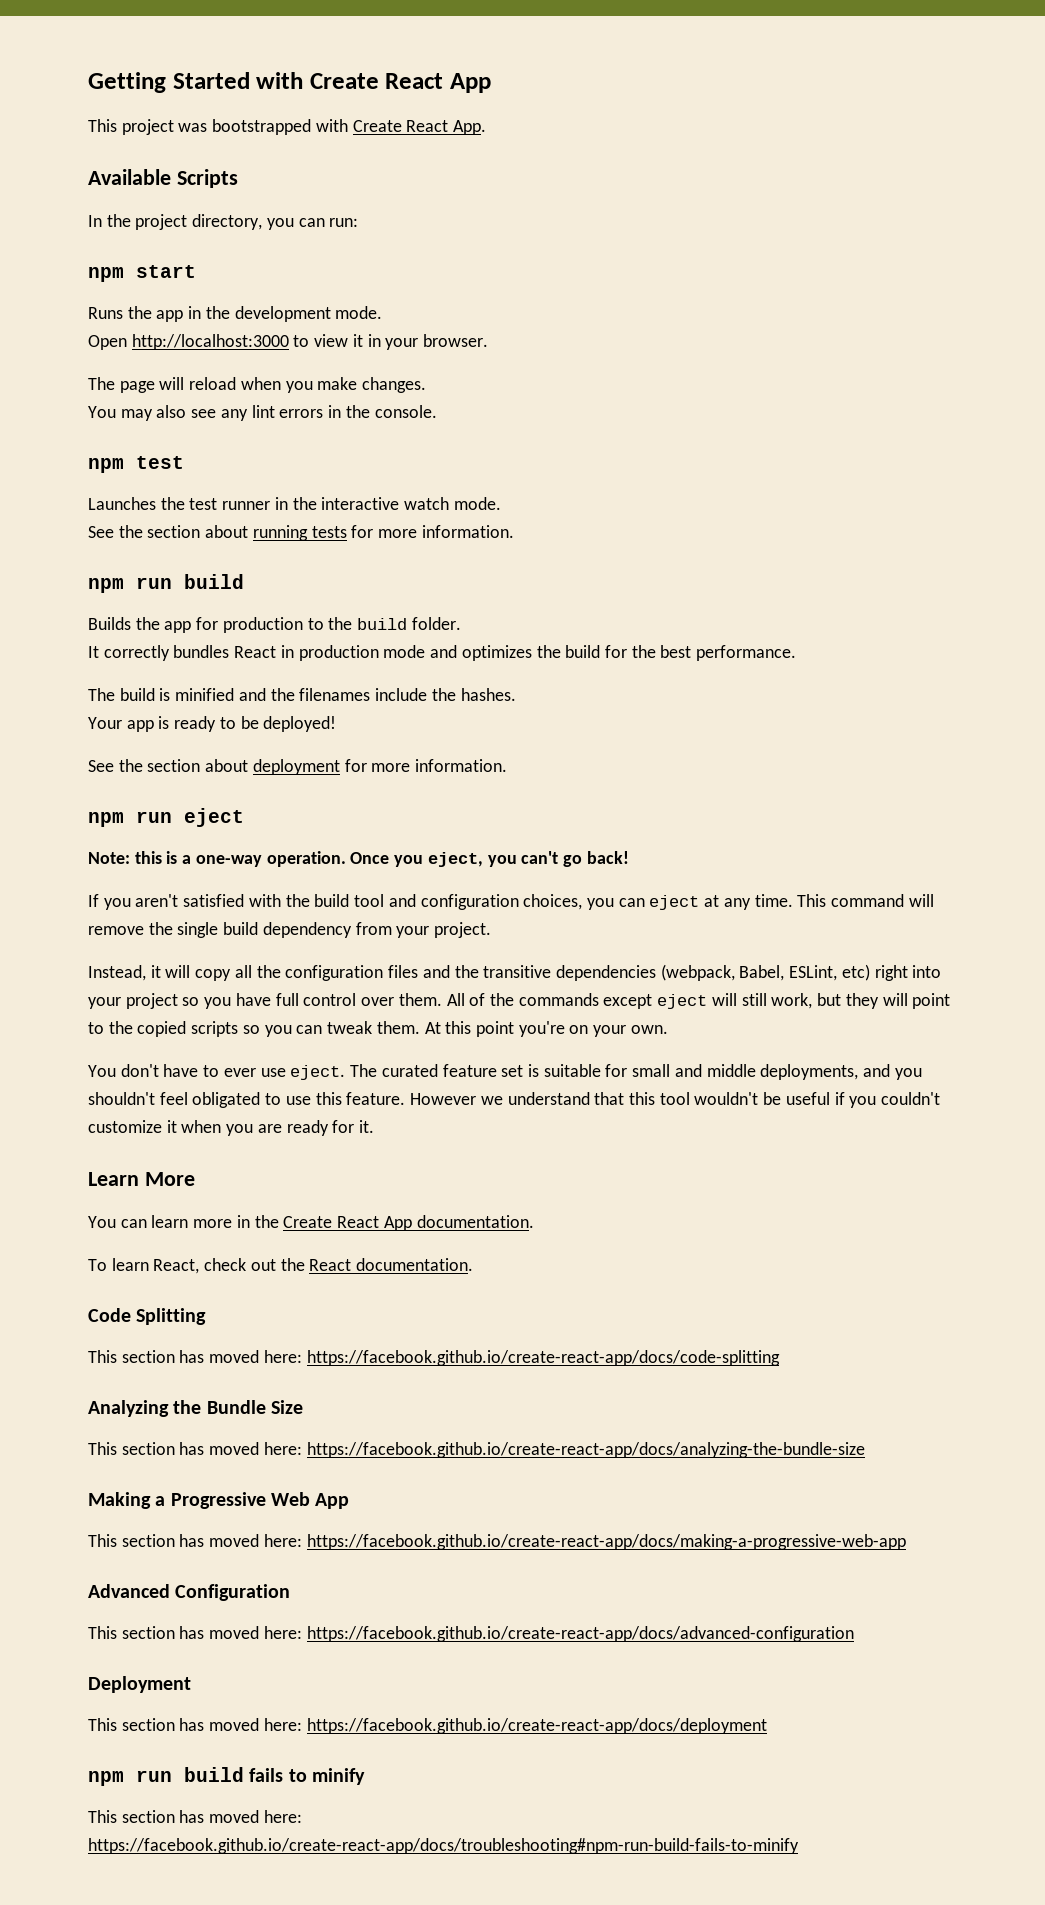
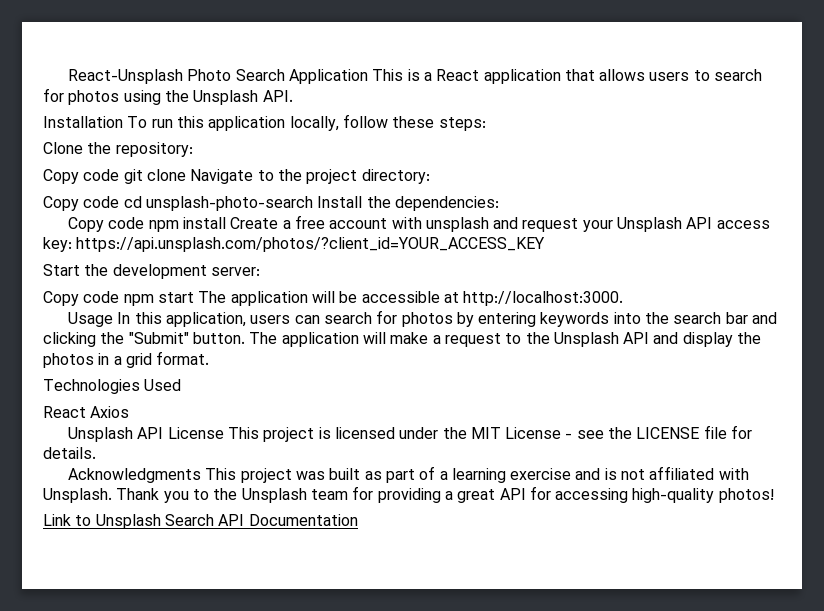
- Getting Started with Create React App
- This project was bootstrapped with Create React App.
- Available Scripts
- In the project directory, you can run:
- npm start
- Runs the app in the development mode.
- Open http://localhost:3000 to view it in your browser.
- The page will reload when you make changes.
- You may also see any lint errors in the console.
- npm test
- Launches the test runner in the interactive watch mode.
- See the section about running tests for more information.
- npm run build
- Builds the app for production to the build folder.
- It correctly bundles React in production mode and optimizes the build for the best performance.
- The build is minified and the filenames include the hashes.
- Your app is ready to be deployed!
- See the section about deployment for more information.
- npm run eject
- Note: this is a one-way operation. Once you eject, you can't go back!
- If you aren't satisfied with the build tool and configuration choices, you can eject at any time. This command will remove the single build dependency from your project.
- Instead, it will copy all the configuration files and the transitive dependencies (webpack, Babel, ESLint, etc) right into your project so you have full control over them. All of the commands except eject will still work, but they will point to the copied scripts so you can tweak them. At this point you're on your own.
- You don't have to ever use eject. The curated feature set is suitable for small and middle deployments, and you shouldn't feel obligated to use this feature. However we understand that this tool wouldn't be useful if you couldn't customize it when you are ready for it.
- Learn More
- You can learn more in the Create React App documentation.
- To learn React, check out the React documentation.
- Code Splitting
- This section has moved here: https://facebook.github.io/create-react-app/docs/code-splitting
- Analyzing the Bundle Size
- This section has moved here: https://facebook.github.io/create-react-app/docs/analyzing-the-bundle-size
- Making a Progressive Web App
- This section has moved here: https://facebook.github.io/create-react-app/docs/making-a-progressive-web-app
- Advanced Configuration
- This section has moved here: https://facebook.github.io/create-react-app/docs/advanced-configuration
- Deployment
- This section has moved here: https://facebook.github.io/create-react-app/docs/deployment
- npm run build fails to minify
- This section has moved here: https://facebook.github.io/create-react-app/docs/troubleshooting#npm-run-build-fails-to-minify
+ React-Unsplash Photo Search Application This is a React application that allows users to search for photos using the Unsplash API.
+ Installation To run this application locally, follow these steps:
+ Clone the repository:
+ Copy code git clone Navigate to the project directory:
+ Copy code cd unsplash-photo-search Install the dependencies:
+ Copy code npm install Create a free account with unsplash and request your Unsplash API access key: https://api.unsplash.com/photos/?client_id=YOUR_ACCESS_KEY
+ Start the development server:
+ Copy code npm start The application will be accessible at http://localhost:3000.
+ Usage In this application, users can search for photos by entering keywords into the search bar and clicking the "Submit" button. The application will make a request to the Unsplash API and display the photos in a grid format.
+ Technologies Used
+ React Axios
+ Unsplash API License This project is licensed under the MIT License - see the LICENSE file for details.
+ Acknowledgments This project was built as part of a learning exercise and is not affiliated with Unsplash. Thank you to the Unsplash team for providing a great API for accessing high-quality photos!
+ Link to Unsplash Search API Documentation

